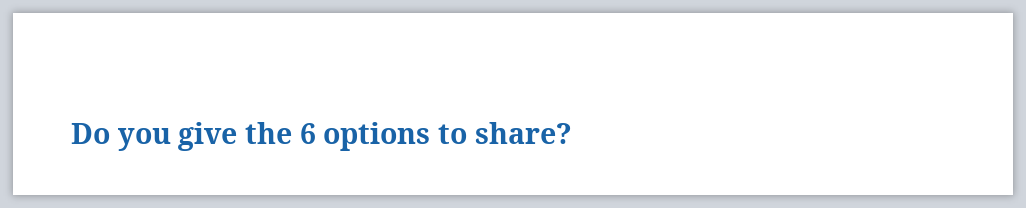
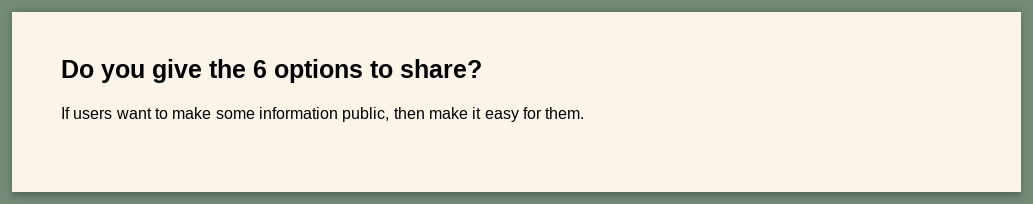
+ If users want to make some information public, then make it easy for them.

